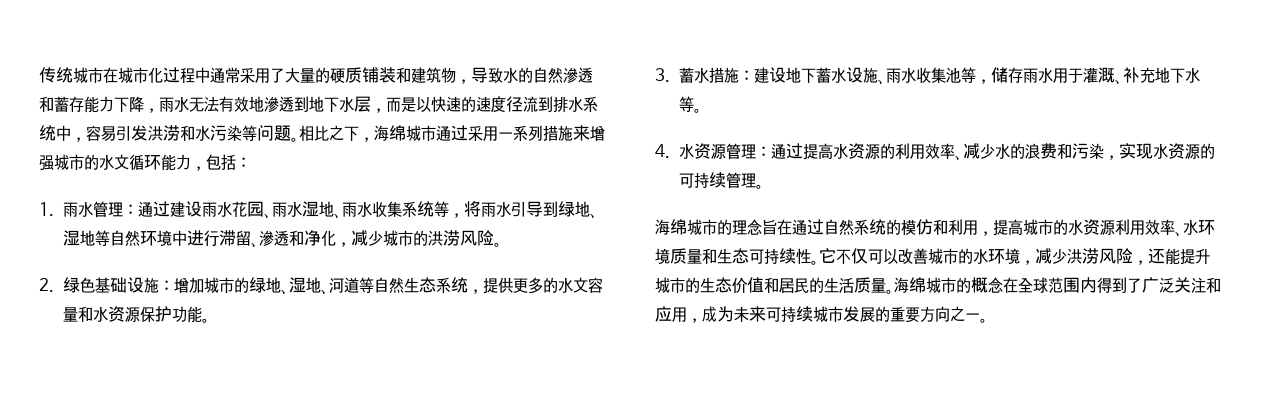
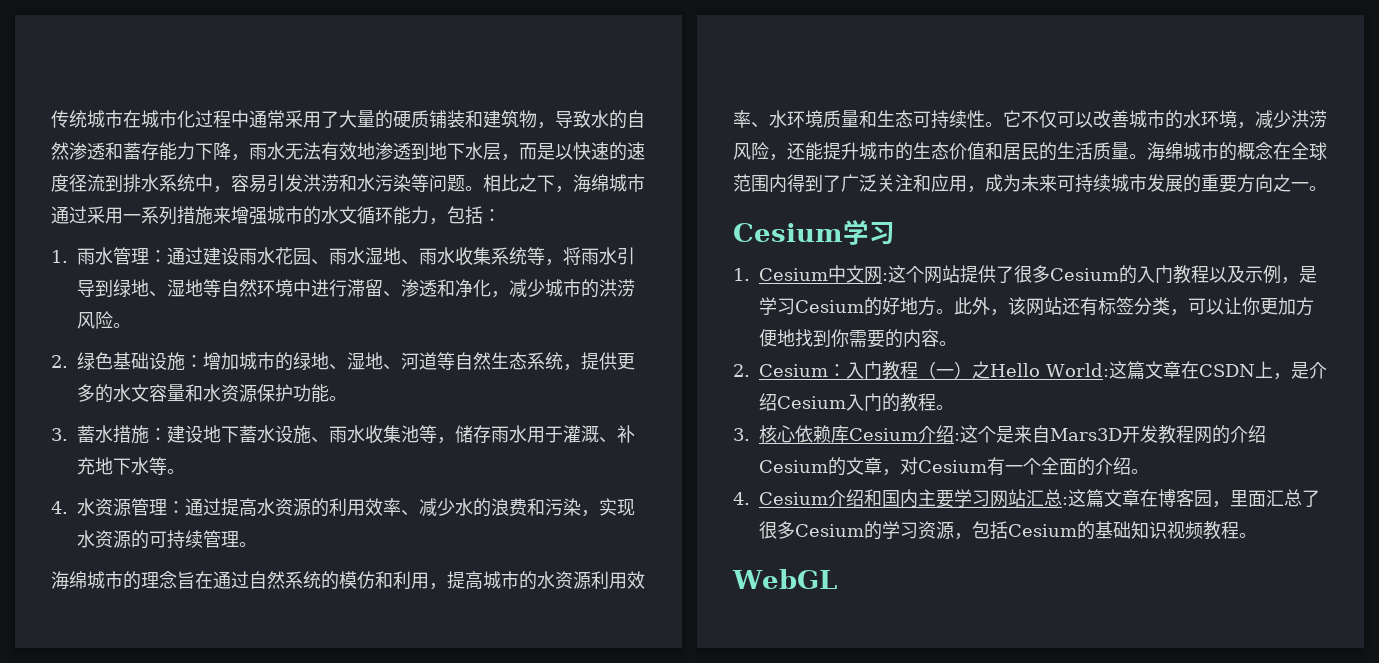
+ Cesium学习
+ 1. Cesium中文网:这个网站提供了很多Cesium的入门教程以及示例，是学习Cesium的好地方。此外，该网站还有标签分类，可以让你更加方便地找到你需要的内容。
+ 2. Cesium：入门教程（一）之Hello World:这篇文章在CSDN上，是介绍Cesium入门的教程。
+ 3.核心依赖库Cesium介绍:这个是来自Mars3D开发教程网的介绍Cesium的文章，对Cesium有一个全面的介绍。
+ 4. Cesium介绍和国内主要学习网站汇总:这篇文章在博客园，里面汇总了很多Cesium的学习资源，包括Cesium的基础知识视频教程。
+ WebGL

